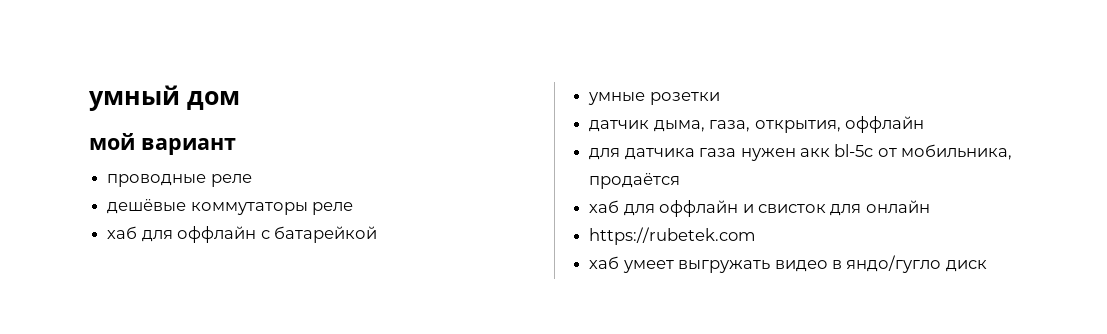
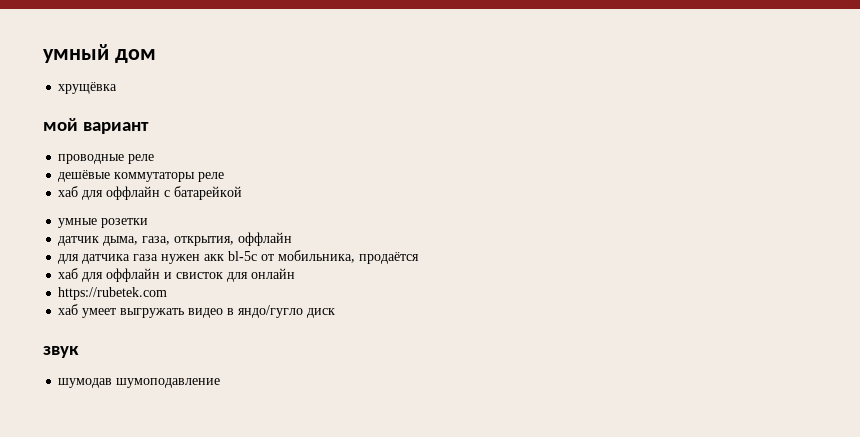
+ хрущёвка
+ звук
+ шумодав шумоподавление

